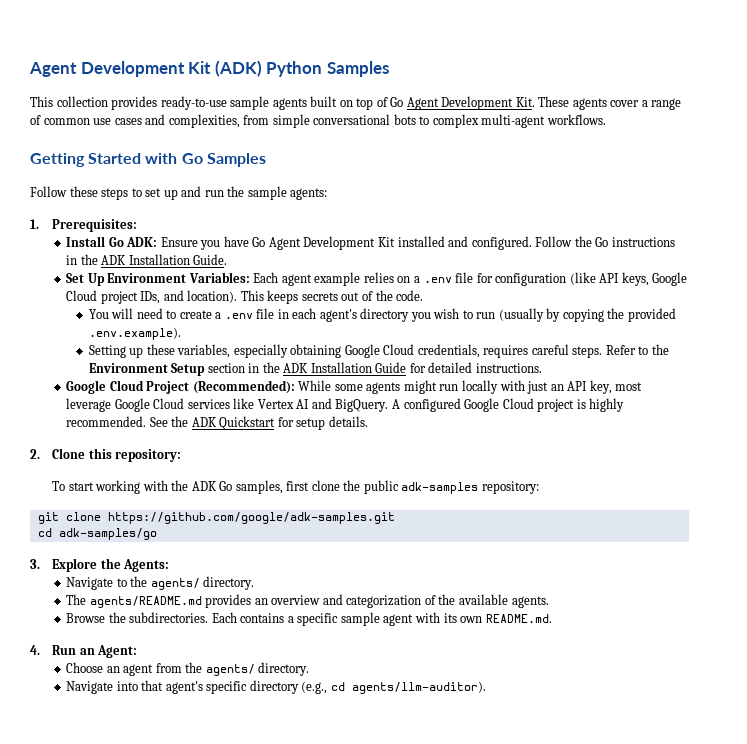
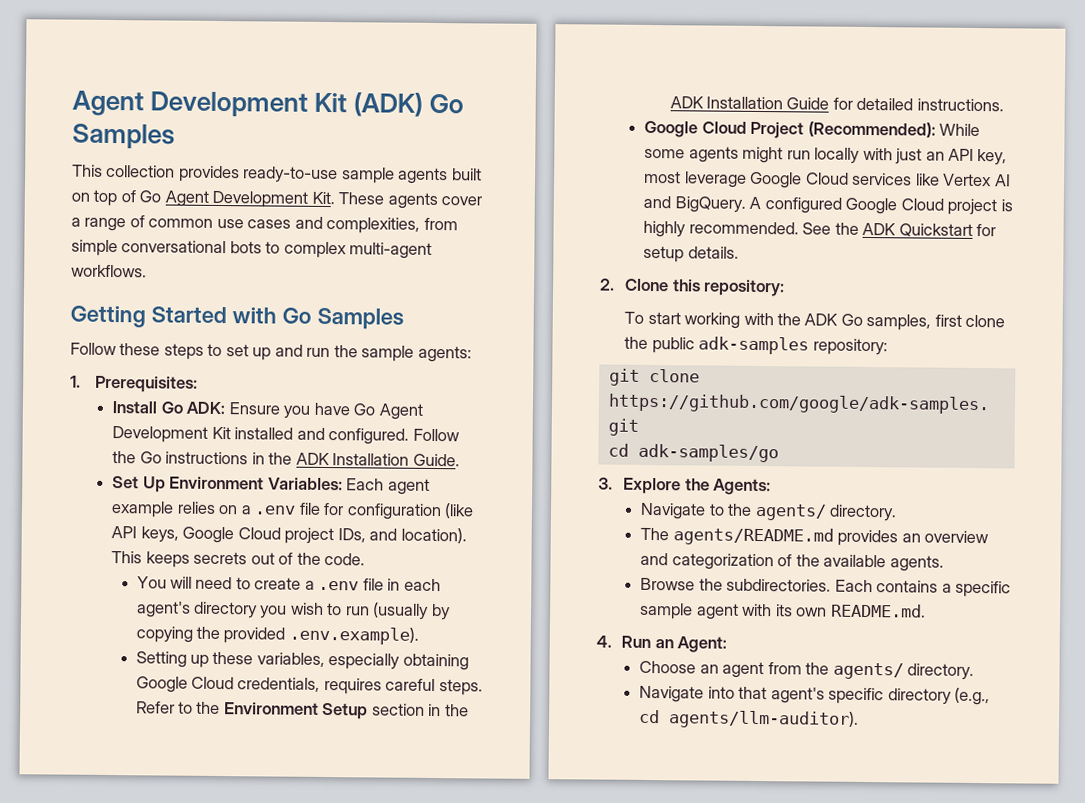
- Agent Development Kit (ADK) Python Samples
+ Agent Development Kit (ADK) Go Samples

